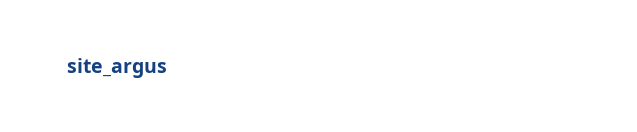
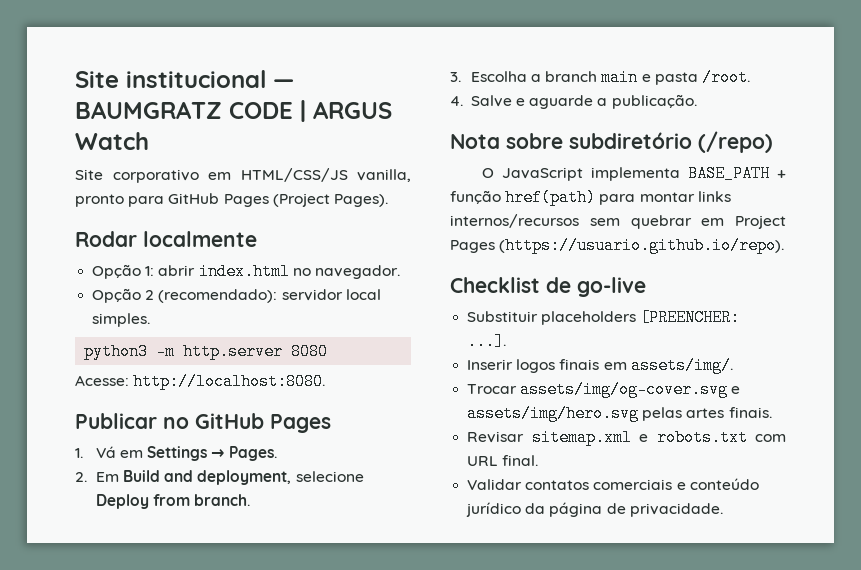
- site_argus
+ Site institucional — BAUMGRATZ CODE | ARGUS Watch
+ Site corporativo em HTML/CSS/JS vanilla, pronto para GitHub Pages (Project Pages).
+ Rodar localmente
+ Opção 1: abrir index.html no navegador.
+ Opção 2 (recomendado): servidor local simples.
+ python3 -m http.server 8080
+ Acesse: http://localhost:8080.
+ Publicar no GitHub Pages
+ 1. Vá em Settings → Pages.
+ 2. Em Build and deployment, selecione Deploy from branch.
+ 3. Escolha a branch main e pasta /root.
+ 4. Salve e aguarde a publicação.
+ Nota sobre subdiretório (/repo)
+ O JavaScript implementa BASE_PATH + função href(path) para montar links internos/recursos sem quebrar em Project Pages (https://usuario.github.io/repo).
+ Checklist de go-live
+ Substituir placeholders [PREENCHER: ...].
+ Inserir logos finais em assets/img/.
+ Trocar assets/img/og-cover.svg e assets/img/hero.svg pelas artes finais.
+ Revisar sitemap.xml e robots.txt com URL final.
+ Validar contatos comerciais e conteúdo jurídico da página de privacidade.

